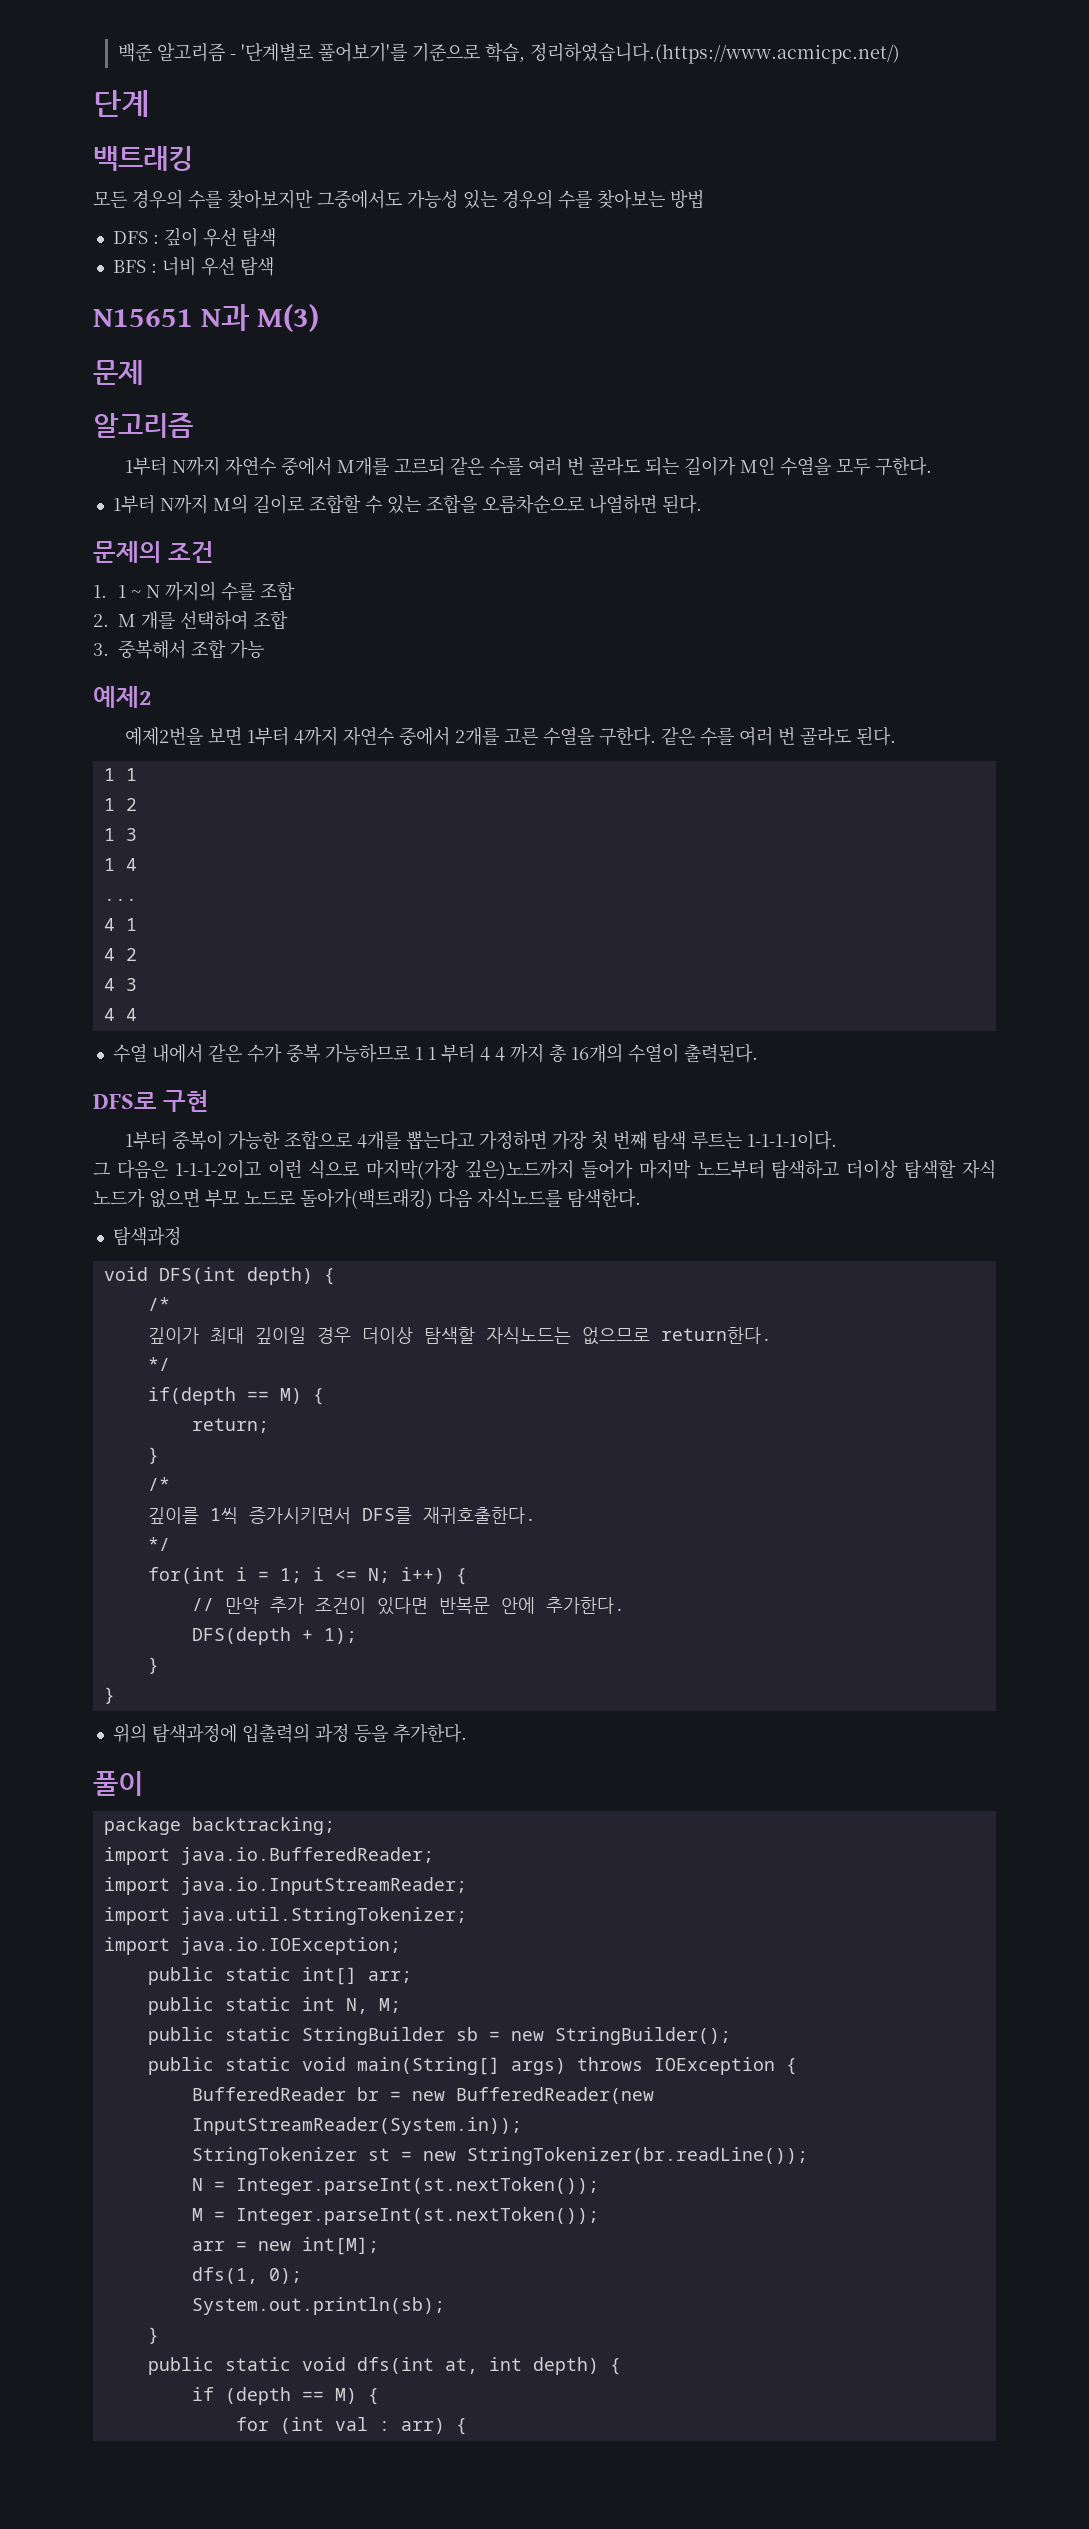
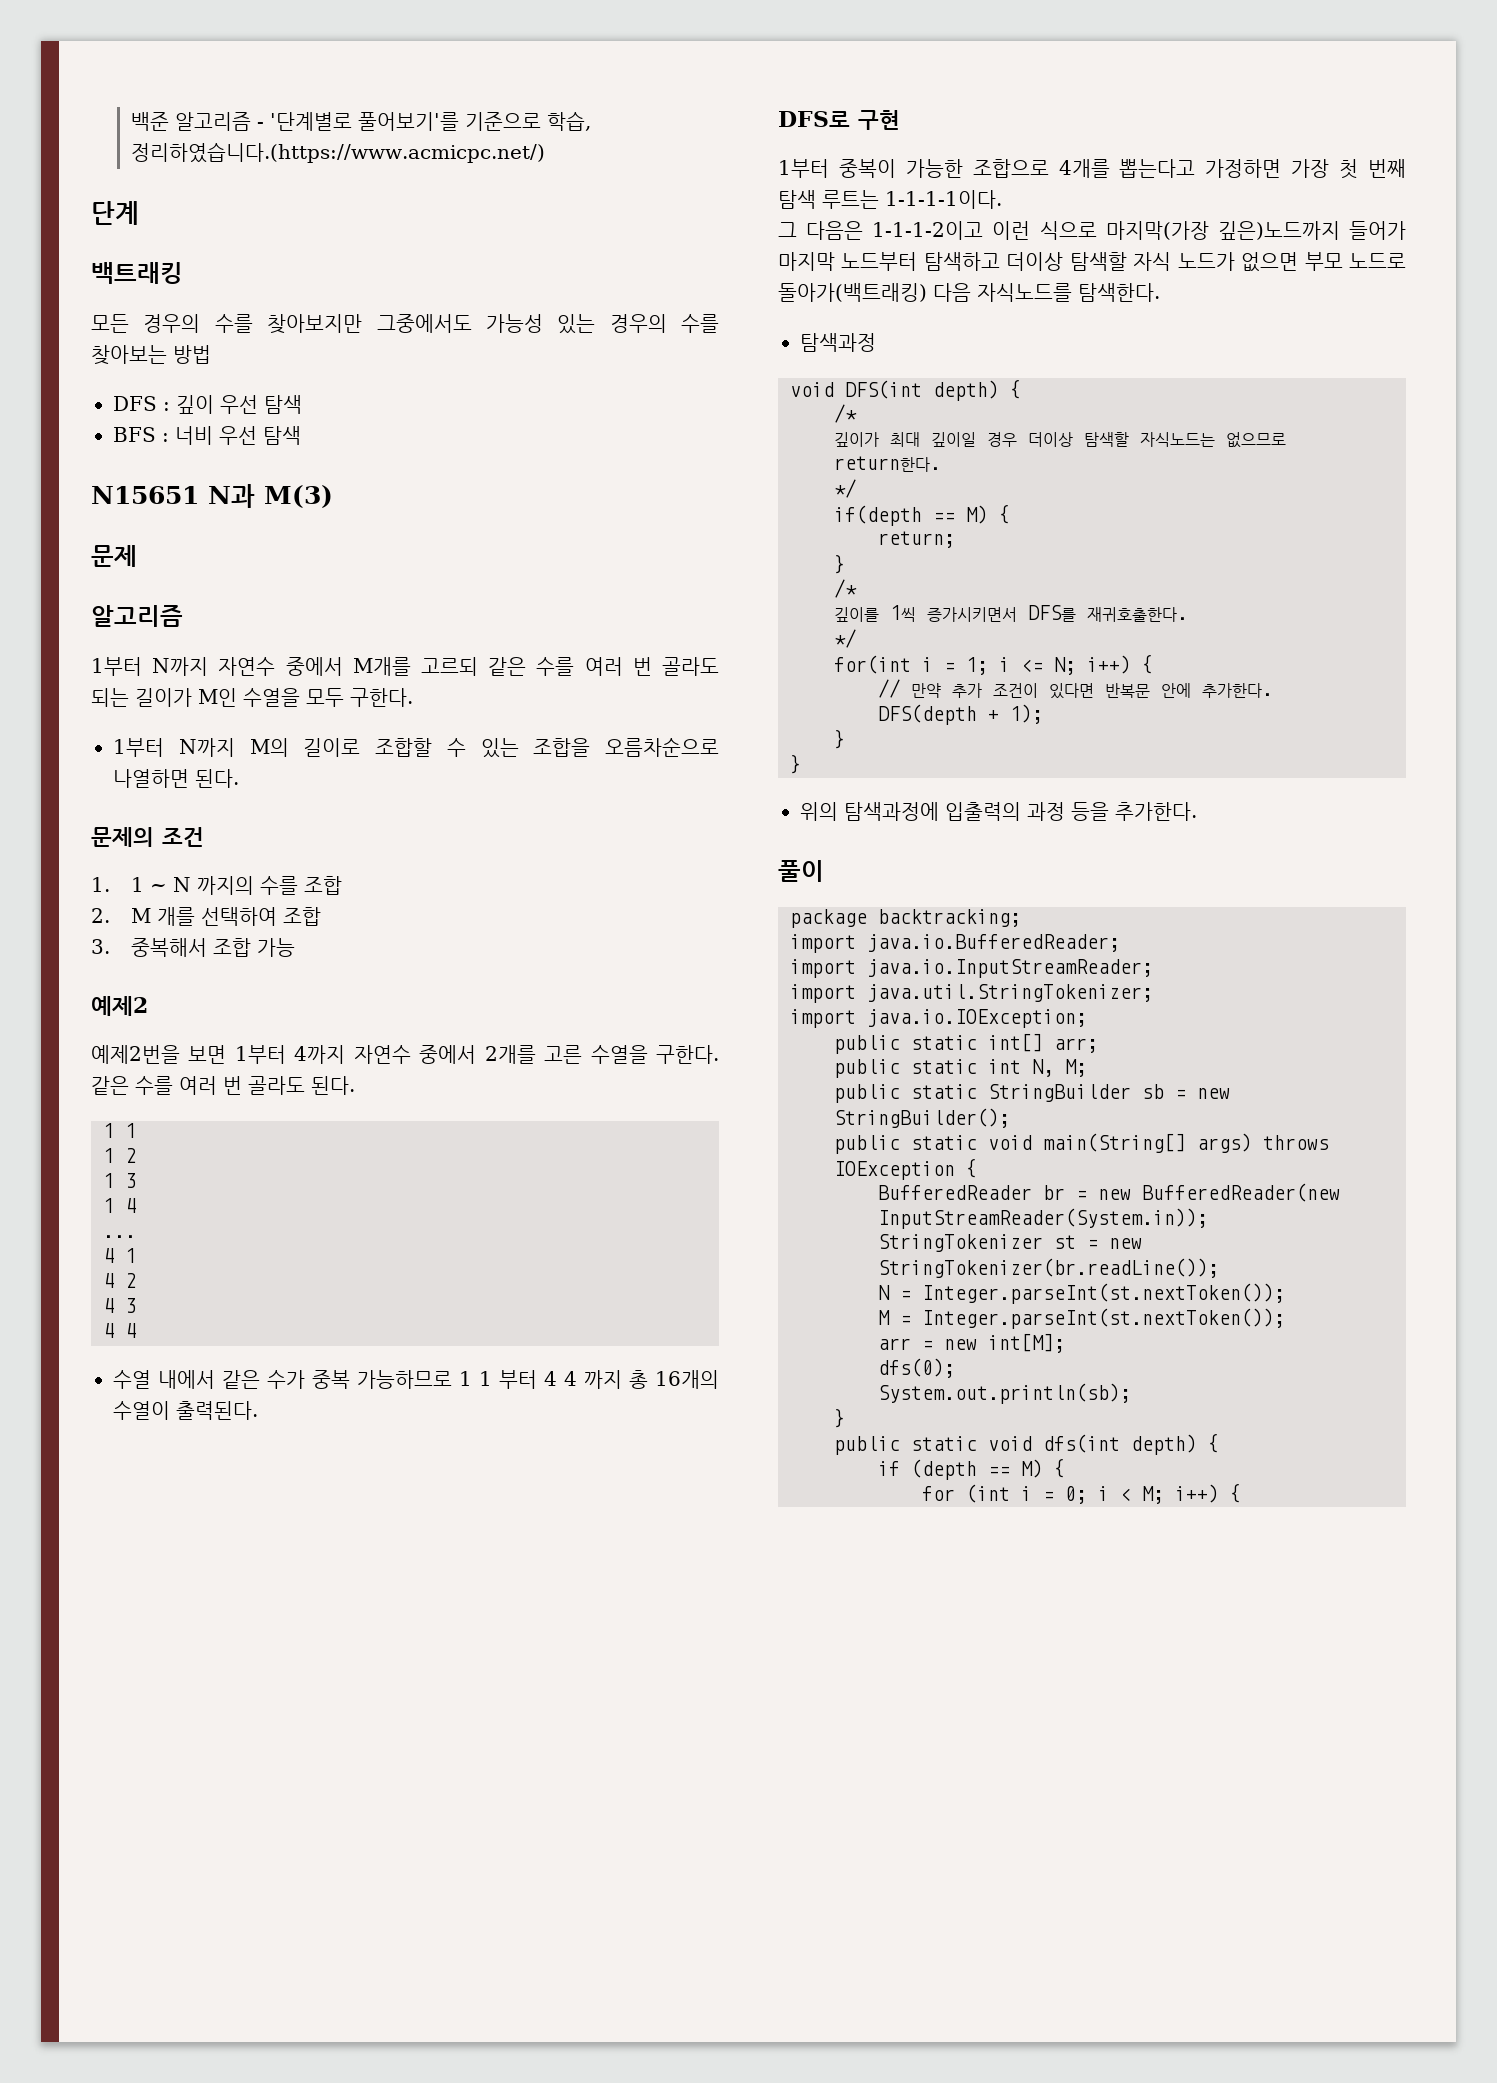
- dfs(1, 0);
+ dfs(0);
- public static void dfs(int at, int depth) {
+ public static void dfs(int depth) {
- for (int val : arr) {
+ for (int i = 0; i < M; i++) {

